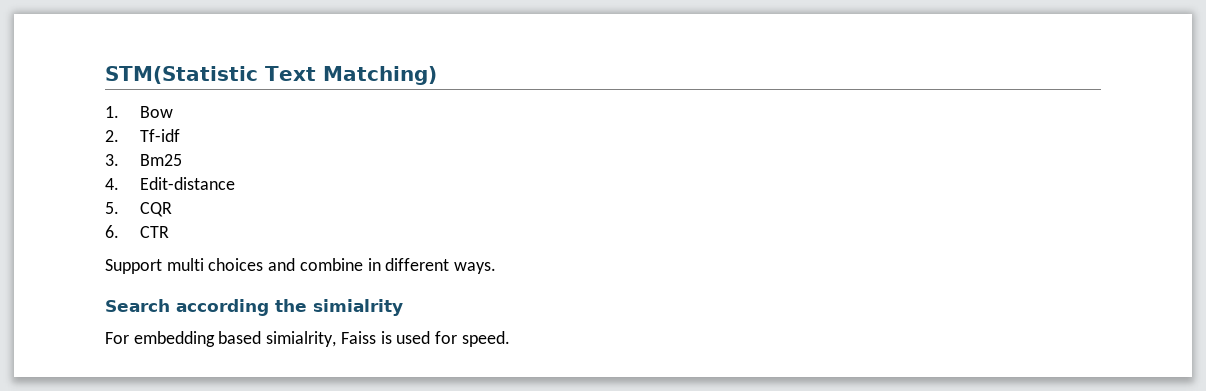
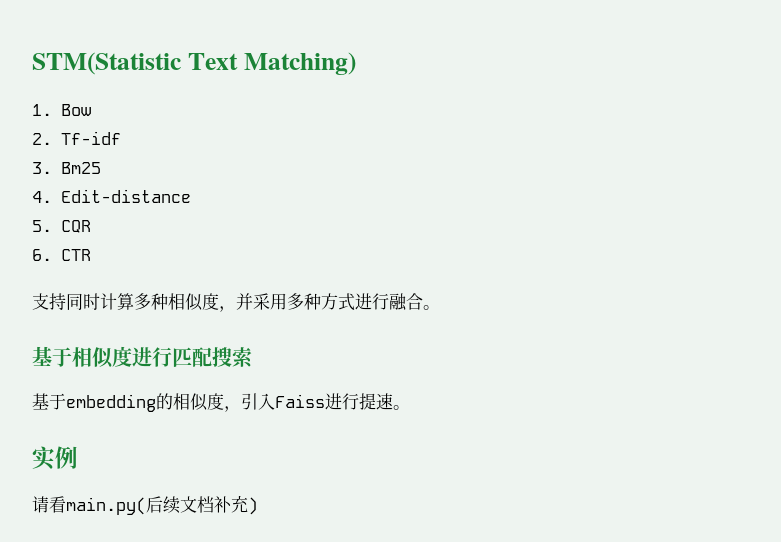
- Support multi choices and combine in different ways.
- Search according the simialrity
- For embedding based simialrity, Faiss is used for speed.
+ 支持同时计算多种相似度，并采用多种方式进行融合。
+ 基于相似度进行匹配搜索
+ 基于embedding的相似度，引入Faiss进行提速。
+ 实例
+ 请看main.py(后续文档补充)

